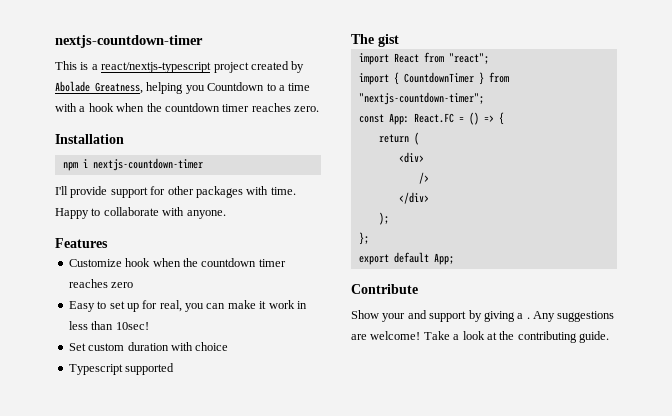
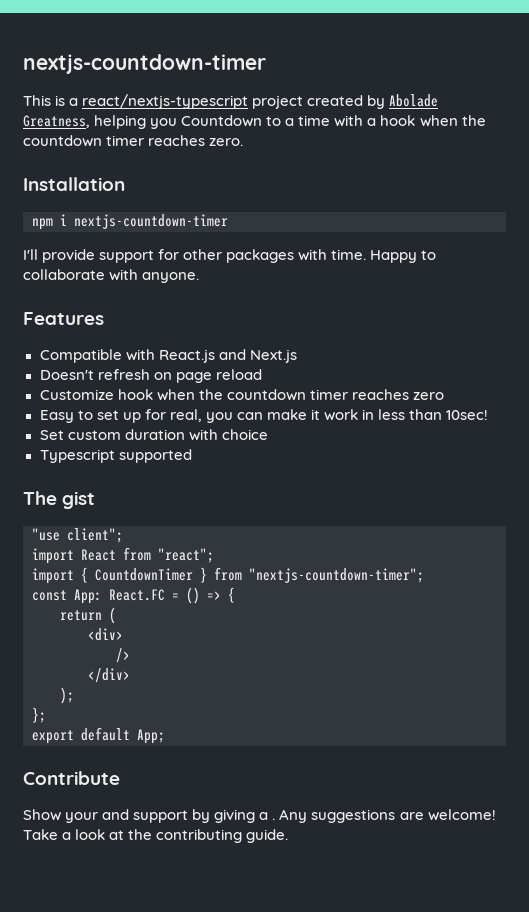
+ Compatible with React.js and Next.js
+ Doesn't refresh on page reload
+ "use client";

